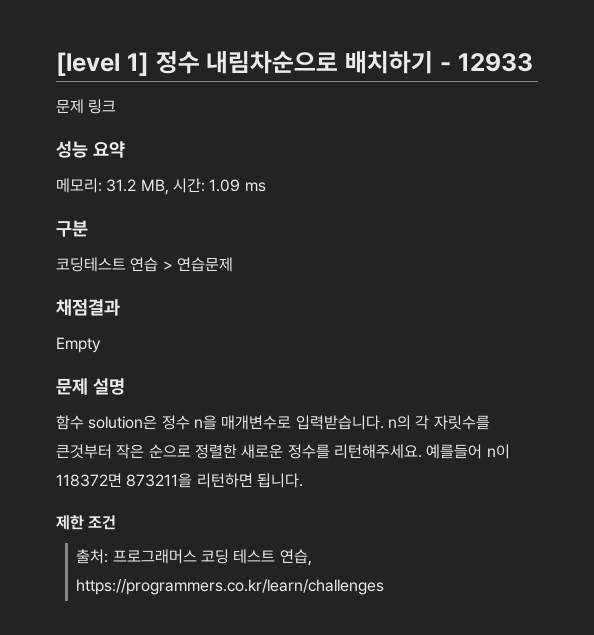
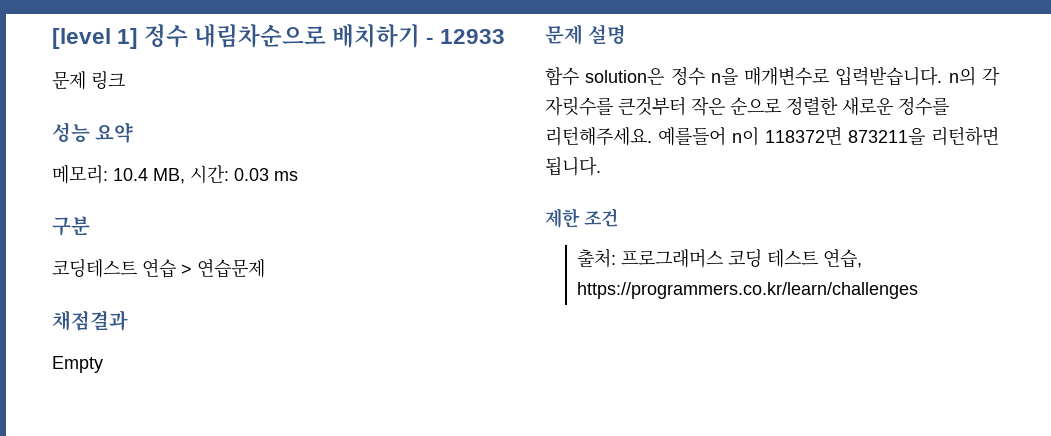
- 메모리: 31.2 MB, 시간: 1.09 ms
+ 메모리: 10.4 MB, 시간: 0.03 ms

